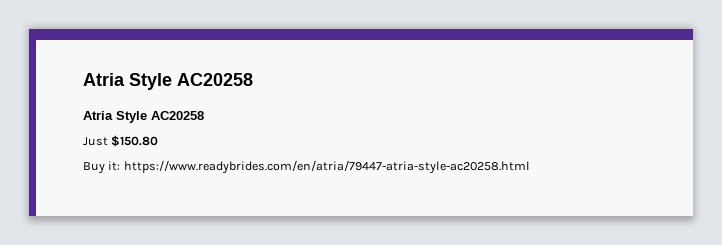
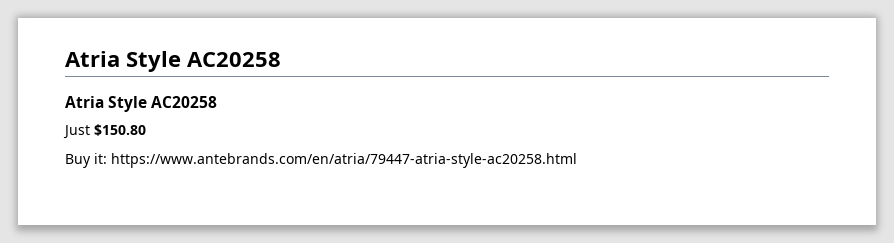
- Buy it: https://www.readybrides.com/en/atria/79447-atria-style-ac20258.html
+ Buy it: https://www.antebrands.com/en/atria/79447-atria-style-ac20258.html

